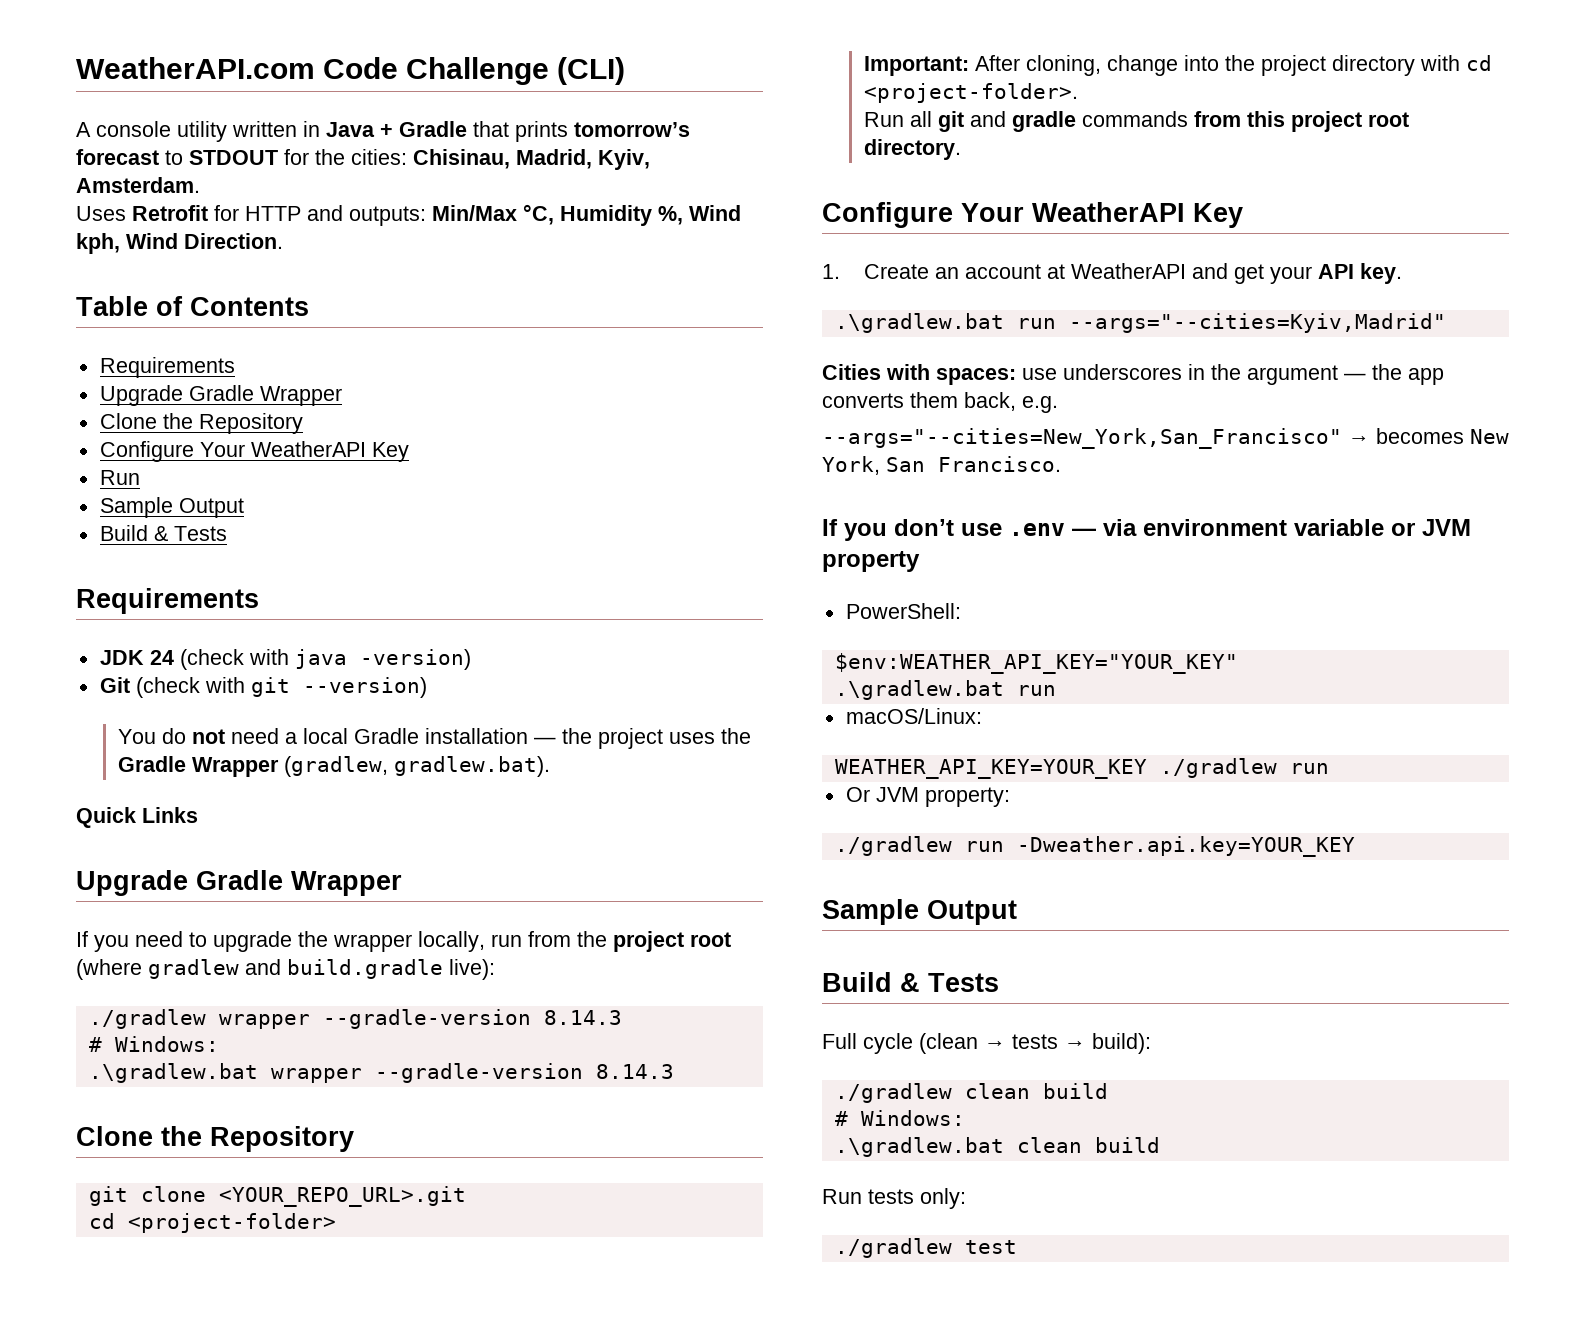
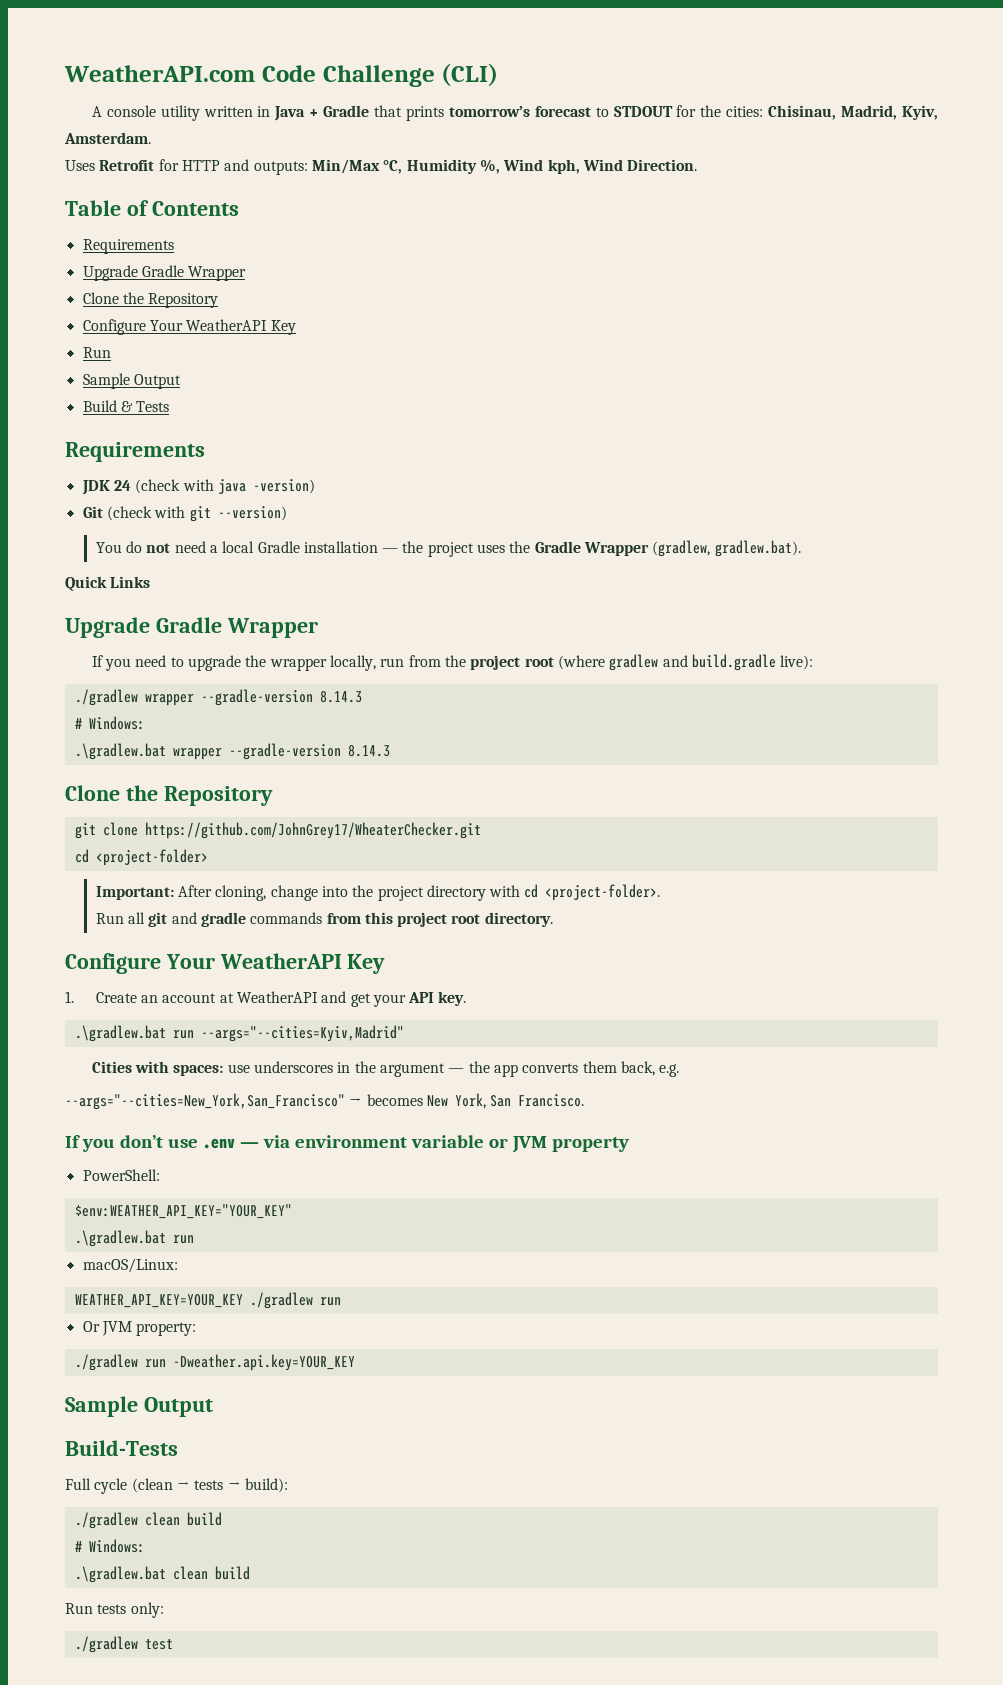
- git clone <YOUR_REPO_URL>.git
+ git clone https://github.com/JohnGrey17/WheaterChecker.git
  ./gradlew run -Dweather.api.key=YOUR_KEY
  Sample Output
- Build & Tests
+ Build-Tests

